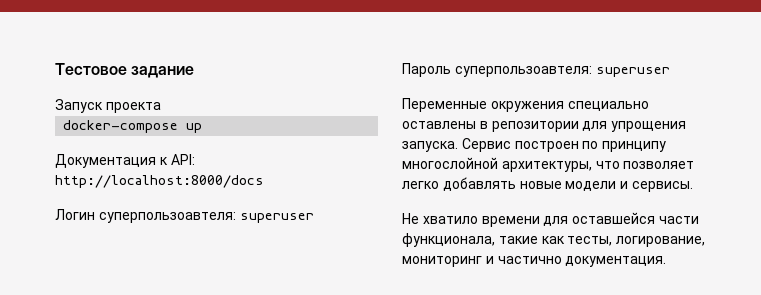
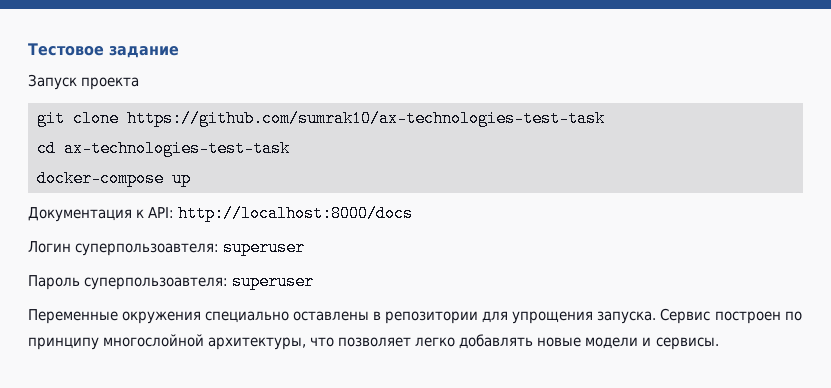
+ git clone https://github.com/sumrak10/ax-technologies-test-task
+ cd ax-technologies-test-task
- Не хватило времени для оставшейся части функционала, такие как тесты, логирование, мониторинг и частично документация.

